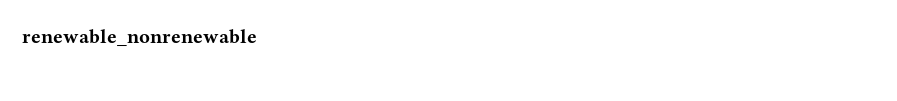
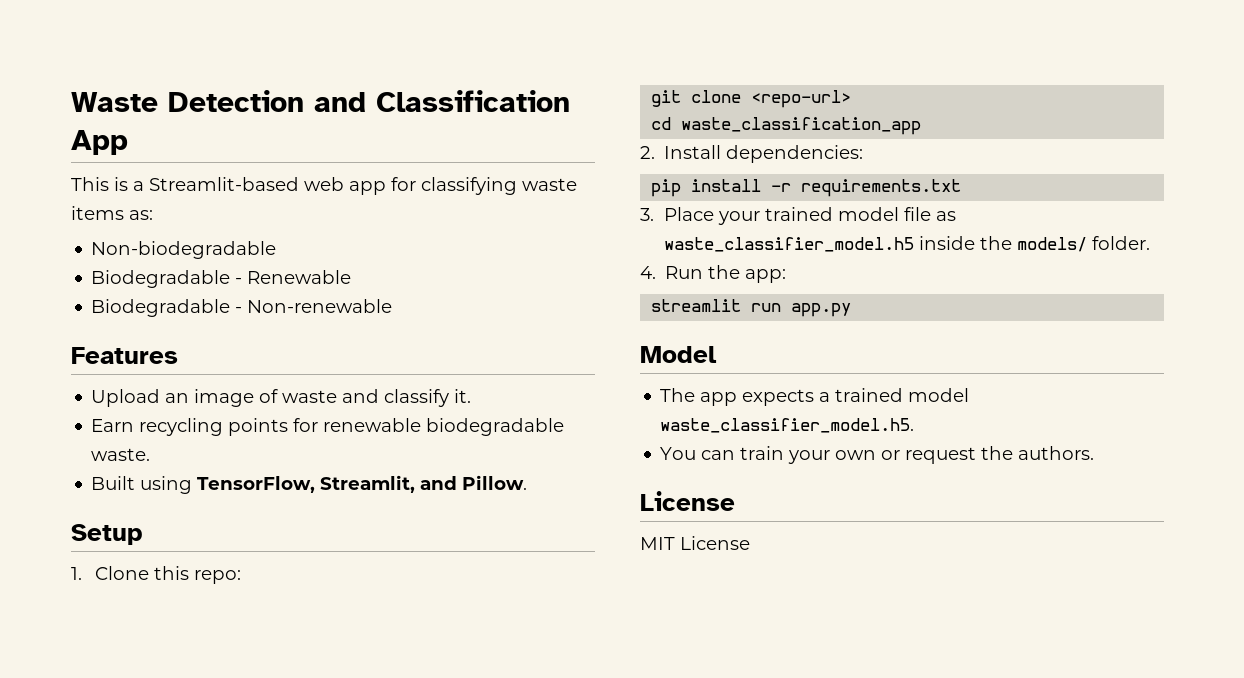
- renewable_nonrenewable
+ Waste Detection and Classification App
+ This is a Streamlit-based web app for classifying waste items as:
+ Non-biodegradable
+ Biodegradable - Renewable
+ Biodegradable - Non-renewable
+ Features
+ Upload an image of waste and classify it.
+ Earn recycling points for renewable biodegradable waste.
+ Built using TensorFlow, Streamlit, and Pillow.
+ Setup
+ 1. Clone this repo:
+ git clone <repo-url>
+ cd waste_classification_app
+ 2. Install dependencies:
+ pip install -r requirements.txt
+ 3. Place your trained model file as waste_classifier_model.h5 inside the models/ folder.
+ 4. Run the app:
+ streamlit run app.py
+ Model
+ The app expects a trained model waste_classifier_model.h5.
+ You can train your own or request the authors.
+ License
+ MIT License

